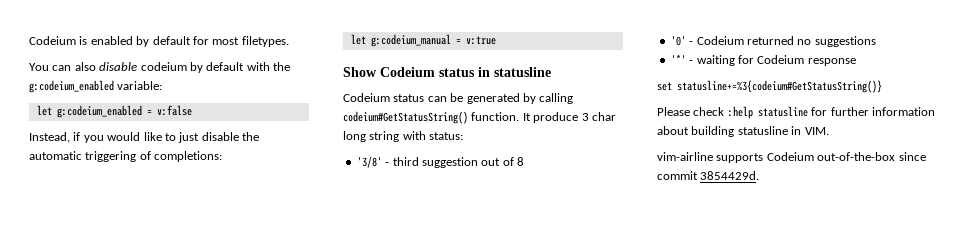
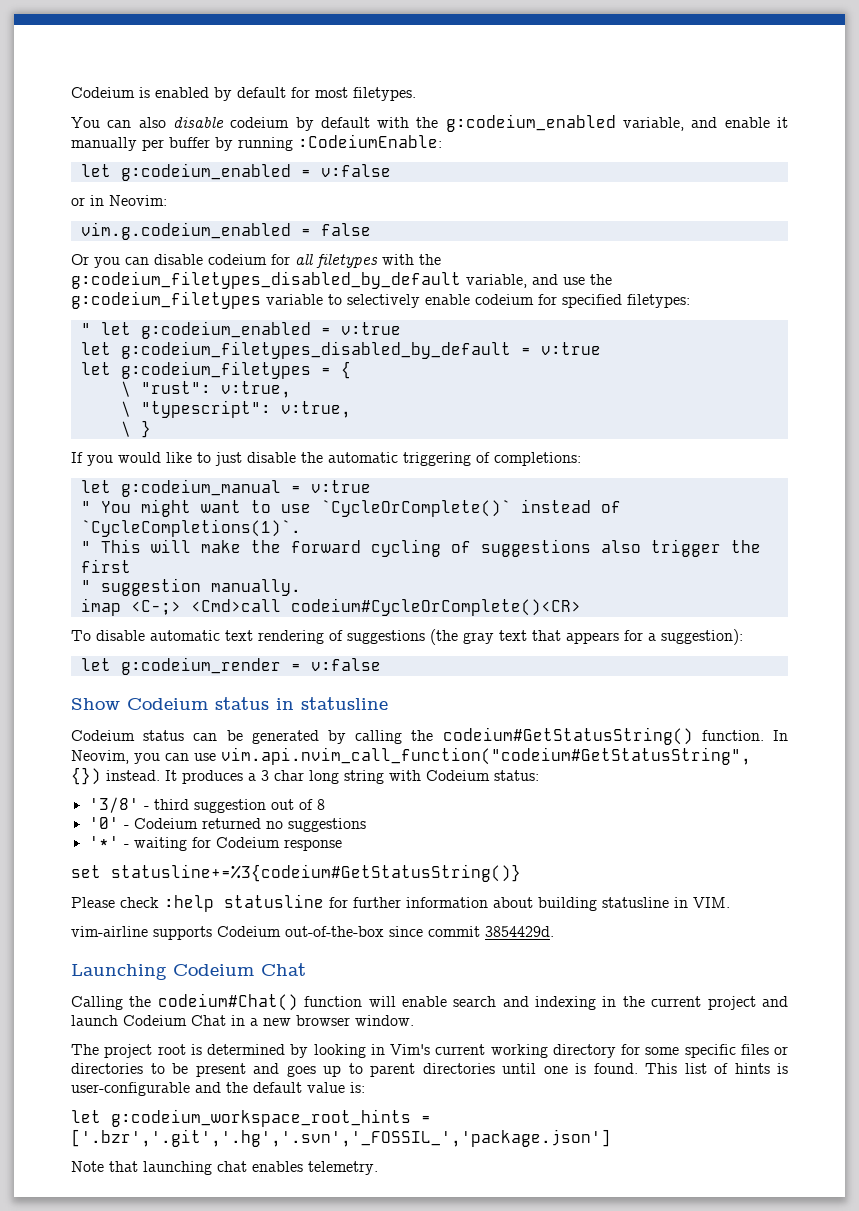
- You can also disable codeium by default with the g:codeium_enabled variable:
+ You can also disable codeium by default with the g:codeium_enabled variable, and enable it manually per buffer by running :CodeiumEnable:
  let g:codeium_enabled = v:false
- Instead, if you would like to just disable the automatic triggering of completions:
+ or in Neovim:
+ vim.g.codeium_enabled = false
+ Or you can disable codeium for all filetypes with the g:codeium_filetypes_disabled_by_default variable, and use the g:codeium_filetypes variable to selectively enable codeium for specified filetypes:
+ " let g:codeium_enabled = v:true
+ let g:codeium_filetypes_disabled_by_default = v:true
+ let g:codeium_filetypes = {
+ \ "rust": v:true,
+ \ "typescript": v:true,
+ \ }
+ If you would like to just disable the automatic triggering of completions:
+ " You might want to use `CycleOrComplete()` instead of `CycleCompletions(1)`.
+ " This will make the forward cycling of suggestions also trigger the first
+ " suggestion manually.
+ imap <C-;> <Cmd>call codeium#CycleOrComplete()<CR>
+ To disable automatic text rendering of suggestions (the gray text that appears for a suggestion):
+ let g:codeium_render = v:false
- Codeium status can be generated by calling codeium#GetStatusString() function.
+ Codeium status can be generated by calling the codeium#GetStatusString() function.
- It produce 3 char long string with status:
+ In Neovim, you can use vim.api.nvim_call_function("codeium#GetStatusString", {}) instead. It produces a 3 char long string with Codeium status:
+ Launching Codeium Chat
+ Calling the codeium#Chat() function will enable search and indexing in the current project and launch Codeium Chat in a new browser window.
+ The project root is determined by looking in Vim's current working directory for some specific files or directories to be present and goes up to parent directories until one is found. This list of hints is user-configurable and the default value is:
+ let g:codeium_workspace_root_hints = ['.bzr','.git','.hg','.svn','_FOSSIL_','package.json']
+ Note that launching chat enables telemetry.

